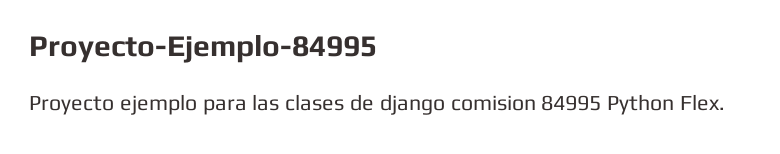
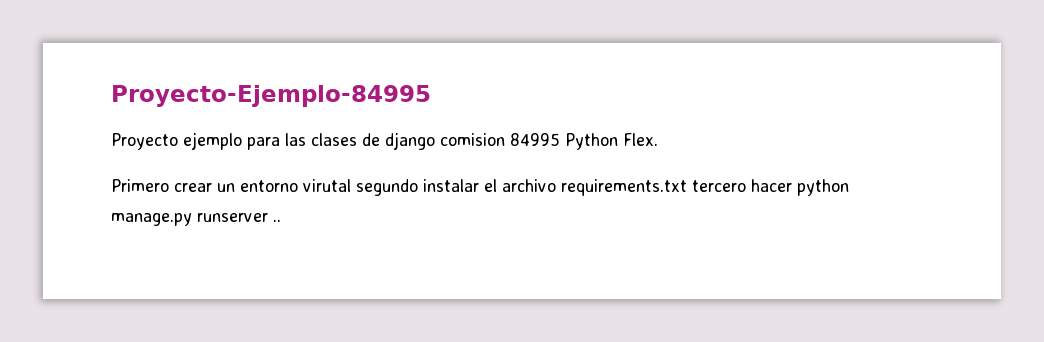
+ Primero crear un entorno virutal segundo instalar el archivo requirements.txt tercero hacer python manage.py runserver ..

